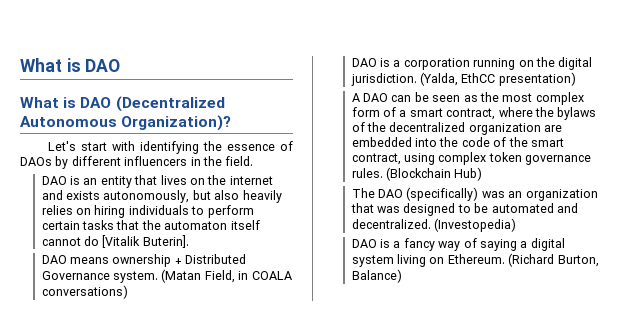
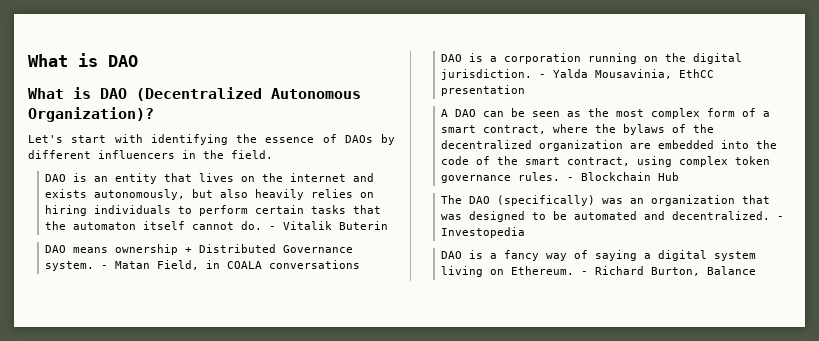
- DAO is an entity that lives on the internet and exists autonomously, but also heavily relies on hiring individuals to perform certain tasks that the automaton itself cannot do [Vitalik Buterin].
+ DAO is an entity that lives on the internet and exists autonomously, but also heavily relies on hiring individuals to perform certain tasks that the automaton itself cannot do. - Vitalik Buterin
- (Matan Field, in COALA conversations)
+ - Matan Field, in COALA conversations
- (Yalda, EthCC presentation)
+ - Yalda Mousavinia, EthCC presentation
- (Blockchain Hub)
+ - Blockchain Hub
- (Investopedia)
+ - Investopedia
- (Richard Burton, Balance)
+ - Richard Burton, Balance

